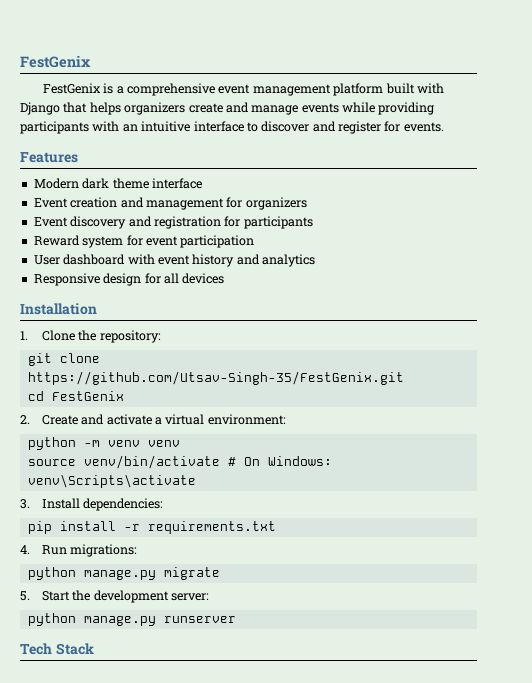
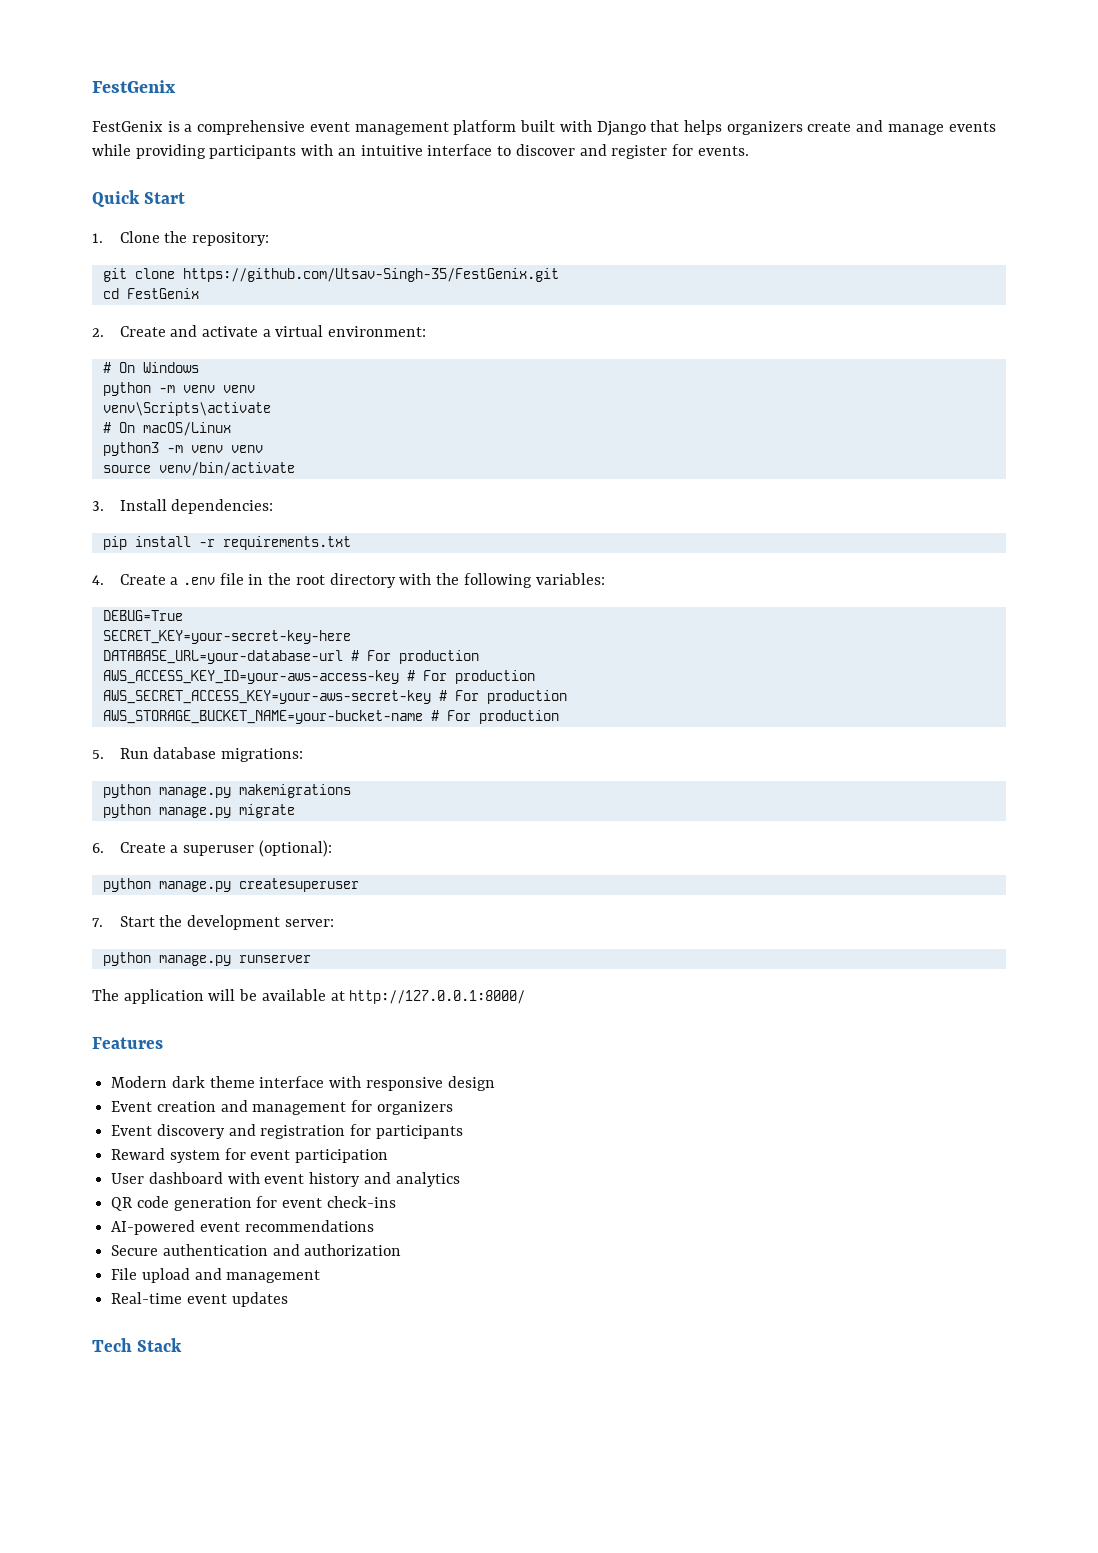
+ Quick Start
+ 1. Clone the repository:
+ git clone https://github.com/Utsav-Singh-35/FestGenix.git
+ cd FestGenix
+ 2. Create and activate a virtual environment:
+ # On Windows
+ python -m venv venv
+ venv\Scripts\activate
+ # On macOS/Linux
+ python3 -m venv venv
+ source venv/bin/activate
+ 3. Install dependencies:
+ pip install -r requirements.txt
+ 4. Create a .env file in the root directory with the following variables:
+ DEBUG=True
+ SECRET_KEY=your-secret-key-here
+ DATABASE_URL=your-database-url # For production
+ AWS_ACCESS_KEY_ID=your-aws-access-key # For production
+ AWS_SECRET_ACCESS_KEY=your-aws-secret-key # For production
+ AWS_STORAGE_BUCKET_NAME=your-bucket-name # For production
+ 5. Run database migrations:
+ python manage.py makemigrations
+ python manage.py migrate
+ 6. Create a superuser (optional):
+ python manage.py createsuperuser
+ 7. Start the development server:
+ python manage.py runserver
+ The application will be available at http://127.0.0.1:8000/
- Modern dark theme interface
+ Modern dark theme interface with responsive design
- Responsive design for all devices
- Installation
- 1. Clone the repository:
- git clone https://github.com/Utsav-Singh-35/FestGenix.git
- cd FestGenix
- 2. Create and activate a virtual environment:
- python -m venv venv
- source venv/bin/activate # On Windows: venv\Scripts\activate
- 3. Install dependencies:
- pip install -r requirements.txt
- 4. Run migrations:
- python manage.py migrate
- 5. Start the development server:
- python manage.py runserver
+ QR code generation for event check-ins
+ AI-powered event recommendations
+ Secure authentication and authorization
+ File upload and management
+ Real-time event updates

